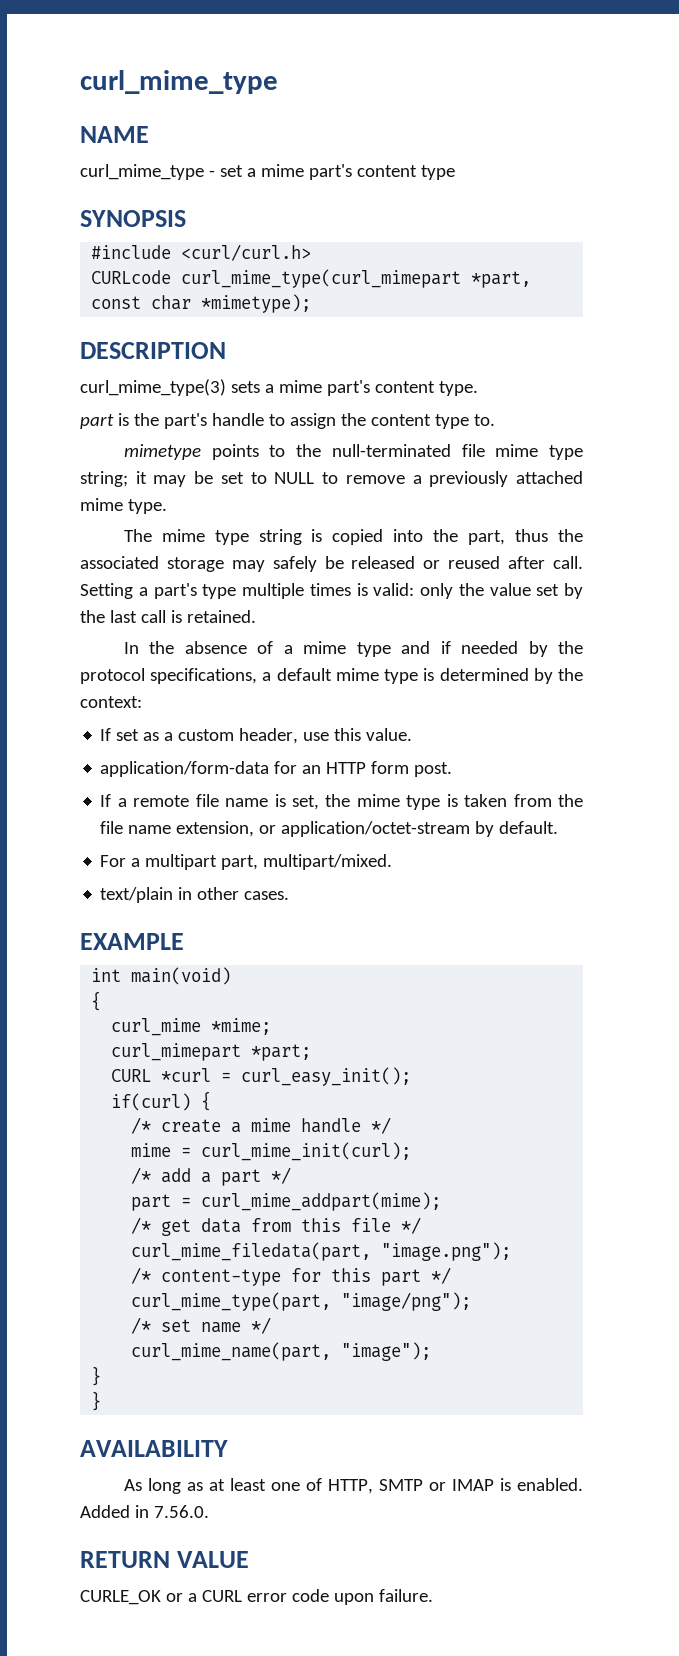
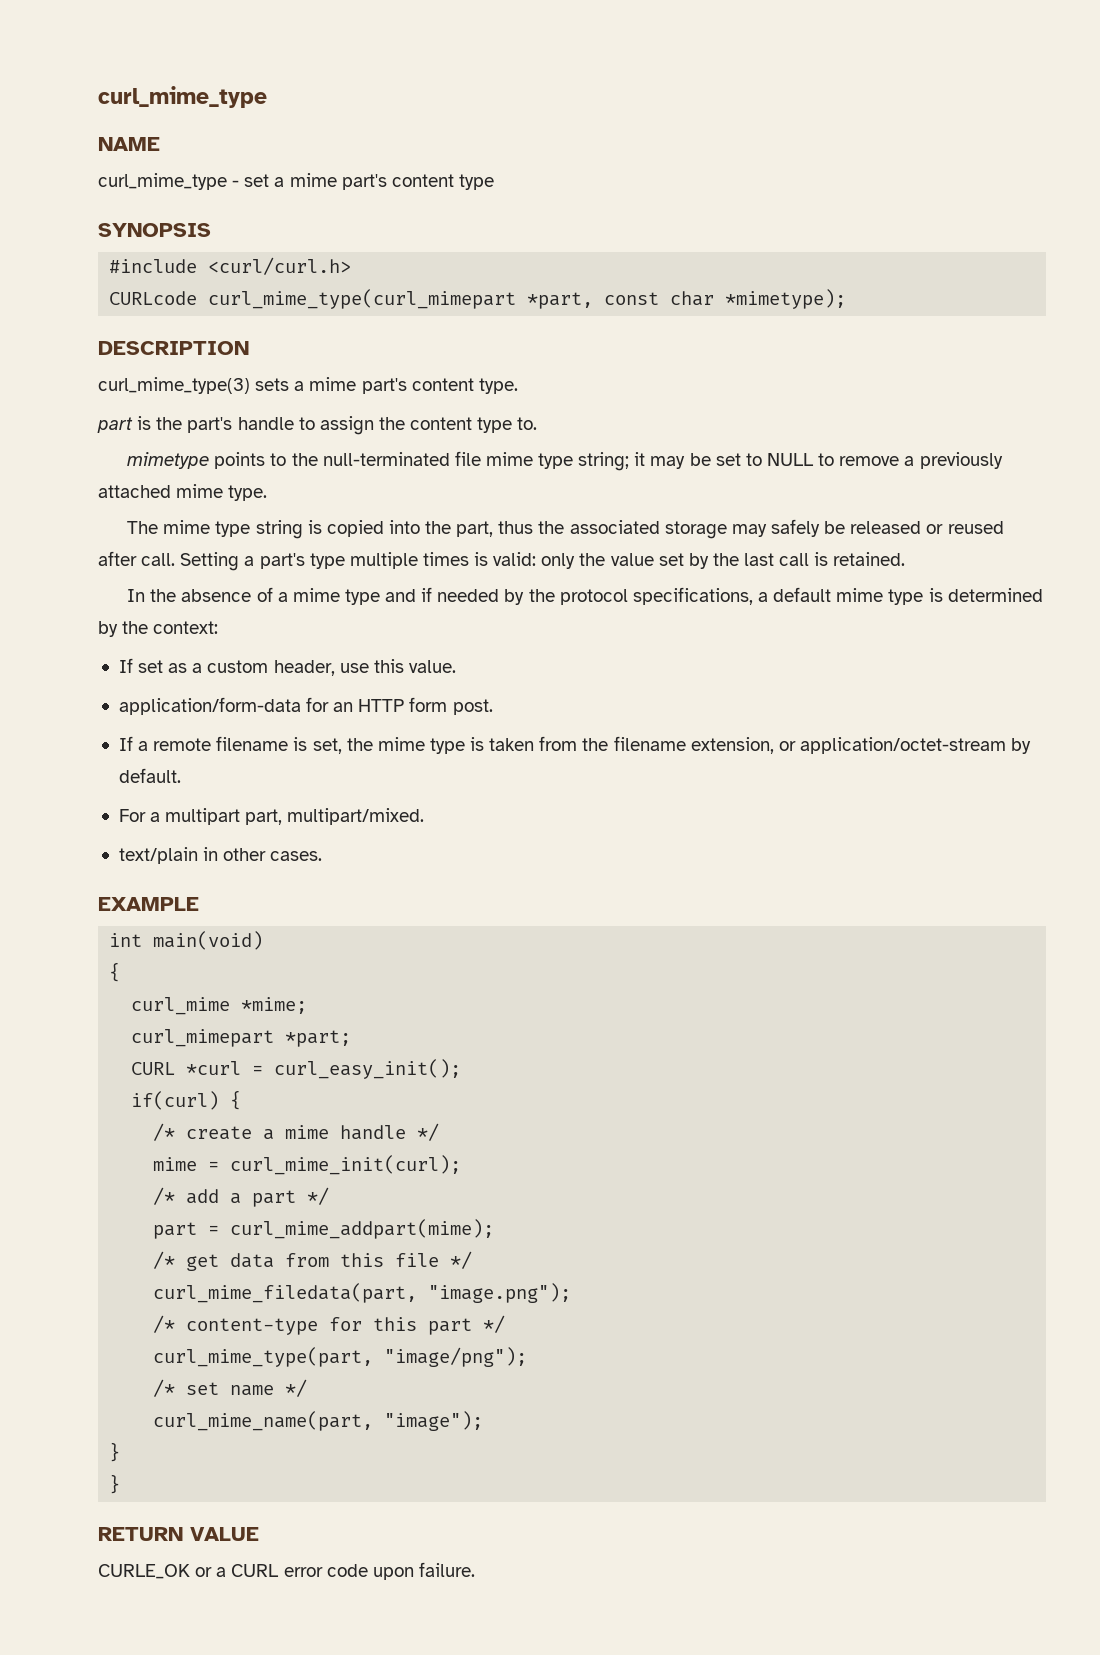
- If a remote file name is set, the mime type is taken from the file name extension, or application/octet-stream by default.
+ If a remote filename is set, the mime type is taken from the filename extension, or application/octet-stream by default.
- AVAILABILITY
- As long as at least one of HTTP, SMTP or IMAP is enabled. Added in 7.56.0.

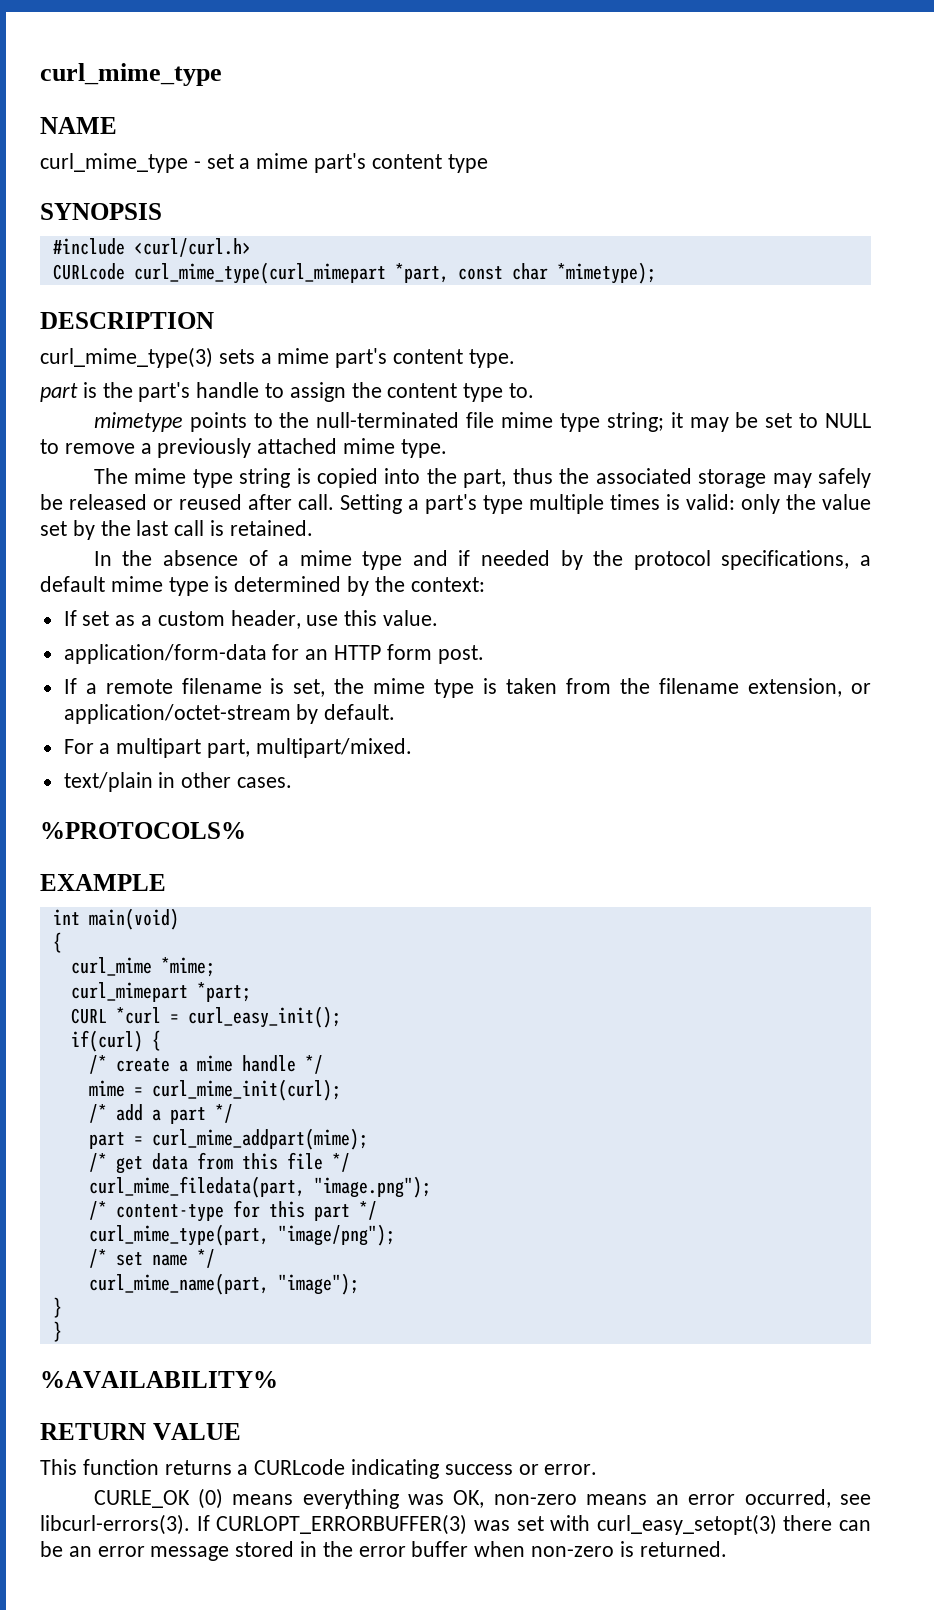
+ %PROTOCOLS%
+ %AVAILABILITY%
- CURLE_OK or a CURL error code upon failure.
+ This function returns a CURLcode indicating success or error.
+ CURLE_OK (0) means everything was OK, non-zero means an error occurred, see libcurl-errors(3). If CURLOPT_ERRORBUFFER(3) was set with curl_easy_setopt(3) there can be an error message stored in the error buffer when non-zero is returned.

